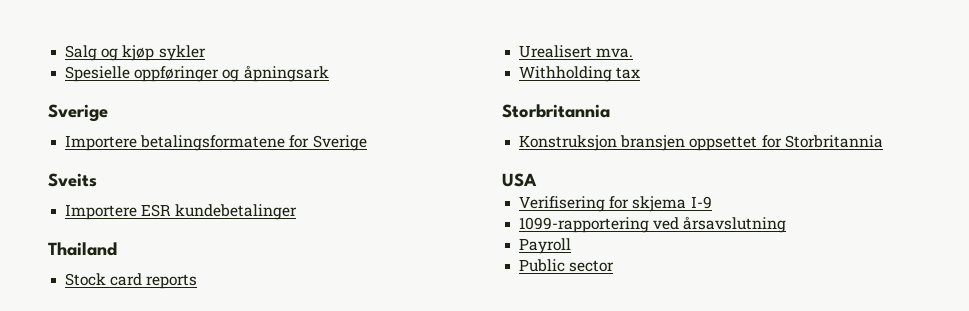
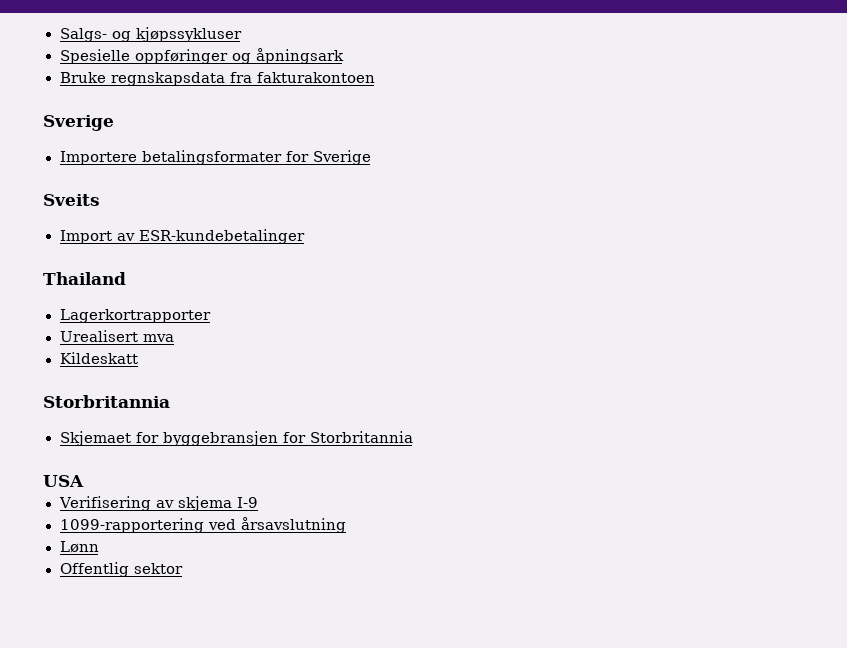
- Salg og kjøp sykler
+ Salgs- og kjøpssykluser
+ Bruke regnskapsdata fra fakturakontoen
- Importere betalingsformatene for Sverige
+ Importere betalingsformater for Sverige
- Importere ESR kundebetalinger
+ Import av ESR-kundebetalinger
  Thailand
- Stock card reports
- Urealisert mva.
- Withholding tax
+ Lagerkortrapporter
+ Urealisert mva
+ Kildeskatt
  Storbritannia
- Konstruksjon bransjen oppsettet for Storbritannia
+ Skjemaet for byggebransjen for Storbritannia
- Verifisering for skjema I-9
+ Verifisering av skjema I-9
- Payroll
- Public sector
+ Lønn
+ Offentlig sektor

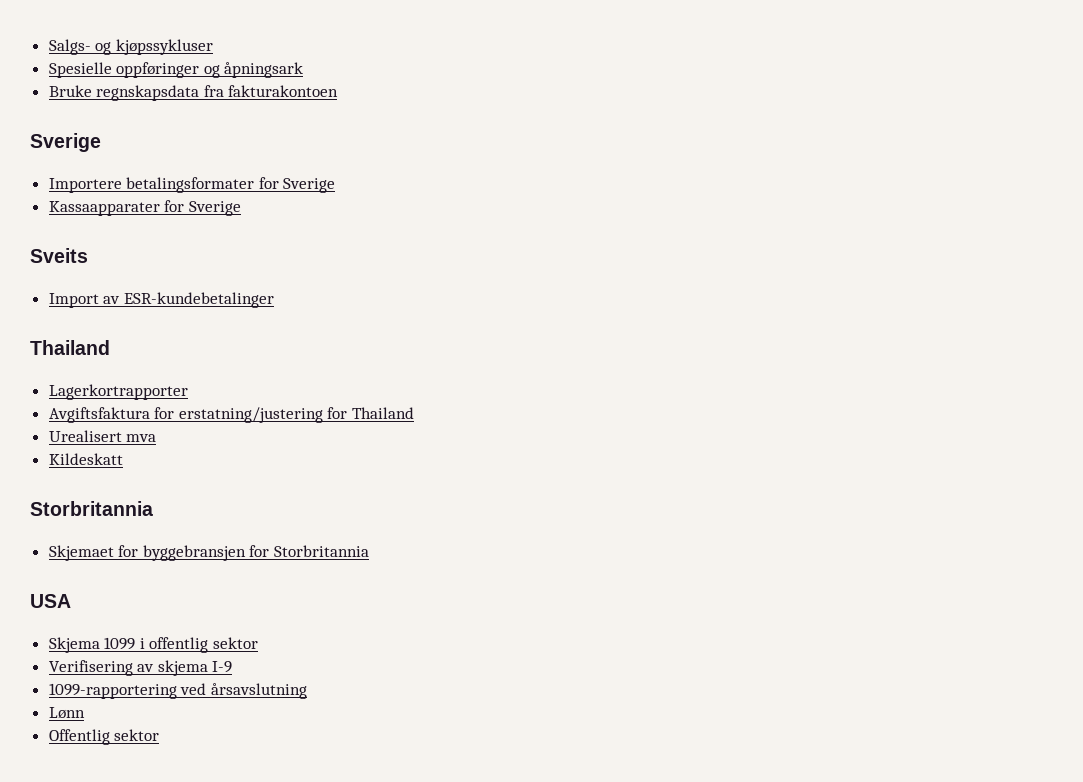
+ Kassaapparater for Sverige
+ Avgiftsfaktura for erstatning/justering for Thailand
+ Skjema 1099 i offentlig sektor

